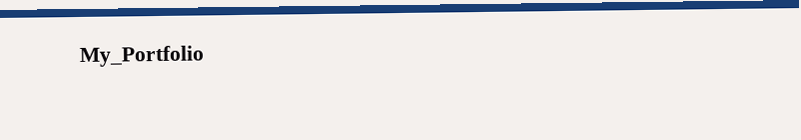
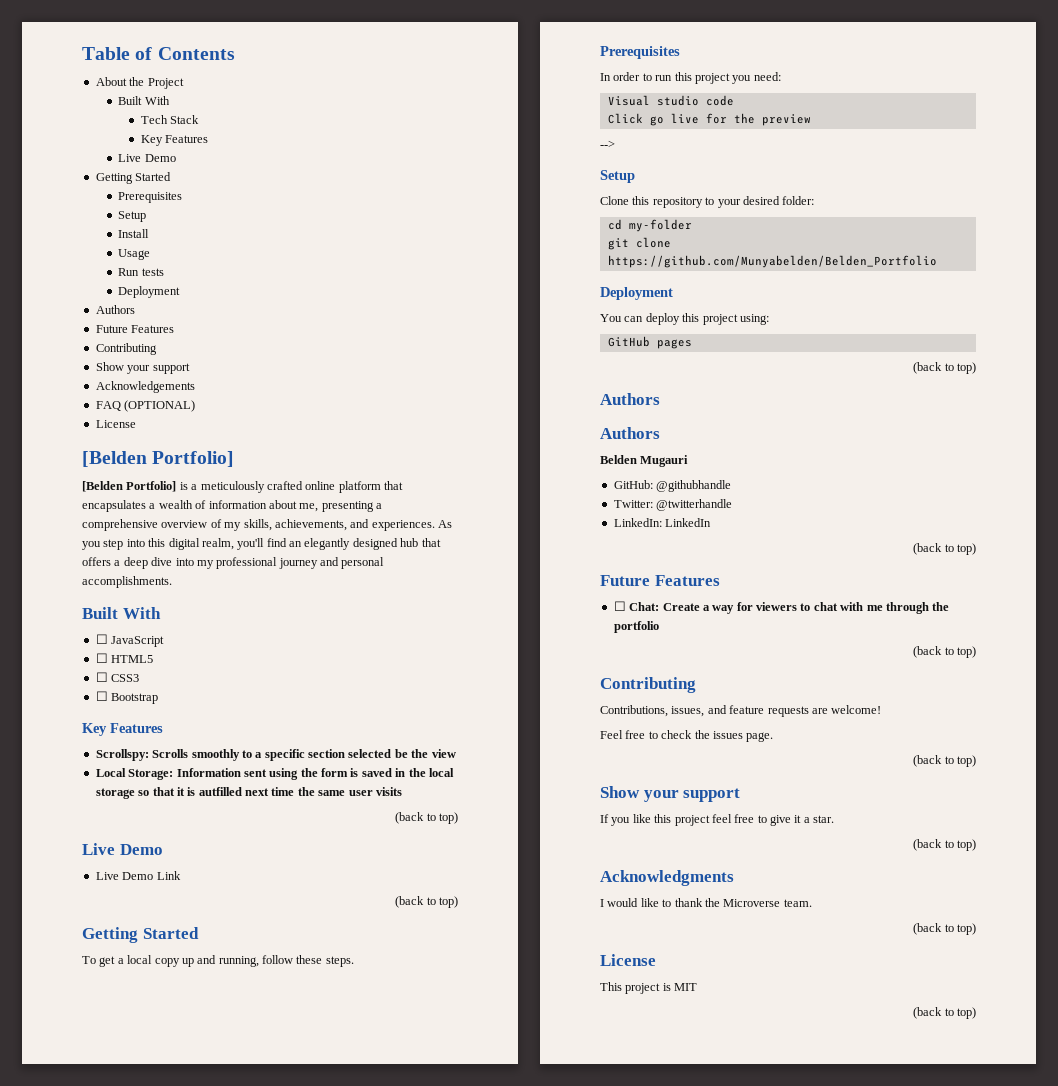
- My_Portfolio
+ Table of Contents
+ About the Project
+ Built With
+ Tech Stack
+ Key Features
+ Live Demo
+ Getting Started
+ Prerequisites
+ Setup
+ Install
+ Usage
+ Run tests
+ Deployment
+ Authors
+ Future Features
+ Contributing
+ Show your support
+ Acknowledgements
+ FAQ (OPTIONAL)
+ License
+ [Belden Portfolio]
+ [Belden Portfolio] is a meticulously crafted online platform that encapsulates a wealth of information about me, presenting a comprehensive overview of my skills, achievements, and experiences. As you step into this digital realm, you'll find an elegantly designed hub that offers a deep dive into my professional journey and personal accomplishments.
+ Built With
+ ☐ JavaScript
+ ☐ HTML5
+ ☐ CSS3
+ ☐ Bootstrap
+ Key Features
+ Scrollspy: Scrolls smoothly to a specific section selected be the view
+ Local Storage: Information sent using the form is saved in the local storage so that it is autfilled next time the same user visits
+ (back to top)
+ Live Demo
+ Live Demo Link
+ (back to top)
+ Getting Started
+ To get a local copy up and running, follow these steps.
+ Prerequisites
+ In order to run this project you need:
+ Visual studio code
+ Click go live for the preview
+ -->
+ Setup
+ Clone this repository to your desired folder:
+ cd my-folder
+ git clone https://github.com/Munyabelden/Belden_Portfolio
+ Deployment
+ You can deploy this project using:
+ GitHub pages
+ (back to top)
+ Authors
+ Authors
+ Belden Mugauri
+ GitHub: @githubhandle
+ Twitter: @twitterhandle
+ LinkedIn: LinkedIn
+ (back to top)
+ Future Features
+ ☐ Chat: Create a way for viewers to chat with me through the portfolio
+ (back to top)
+ Contributing
+ Contributions, issues, and feature requests are welcome!
+ Feel free to check the issues page.
+ (back to top)
+ Show your support
+ If you like this project feel free to give it a star.
+ (back to top)
+ Acknowledgments
+ I would like to thank the Microverse team.
+ (back to top)
+ License
+ This project is MIT
+ (back to top)

